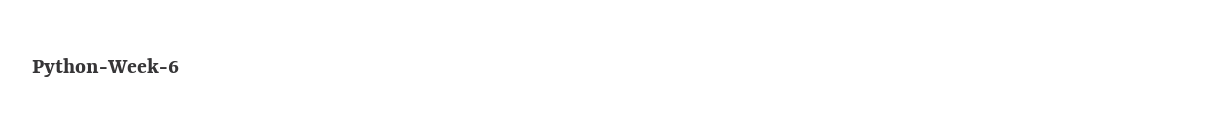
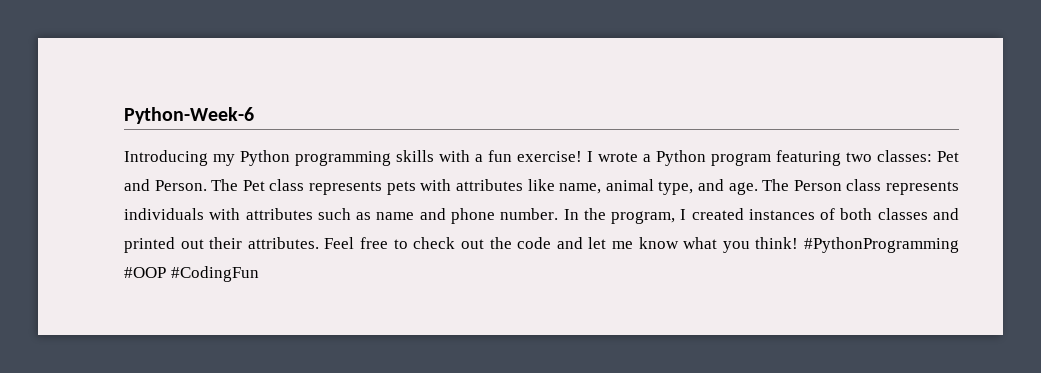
+ Introducing my Python programming skills with a fun exercise! I wrote a Python program featuring two classes: Pet and Person. The Pet class represents pets with attributes like name, animal type, and age. The Person class represents individuals with attributes such as name and phone number. In the program, I created instances of both classes and printed out their attributes. Feel free to check out the code and let me know what you think! #PythonProgramming #OOP #CodingFun

